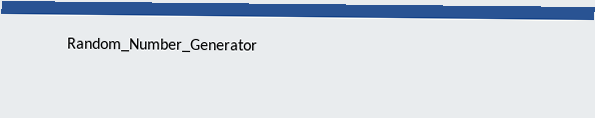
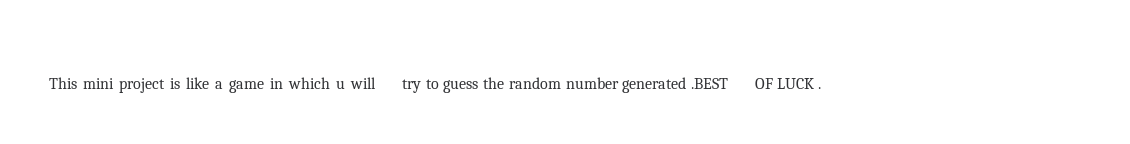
- Random_Number_Generator
+ This mini project is like a game in which u will try to guess the random number generated .BEST OF LUCK .

